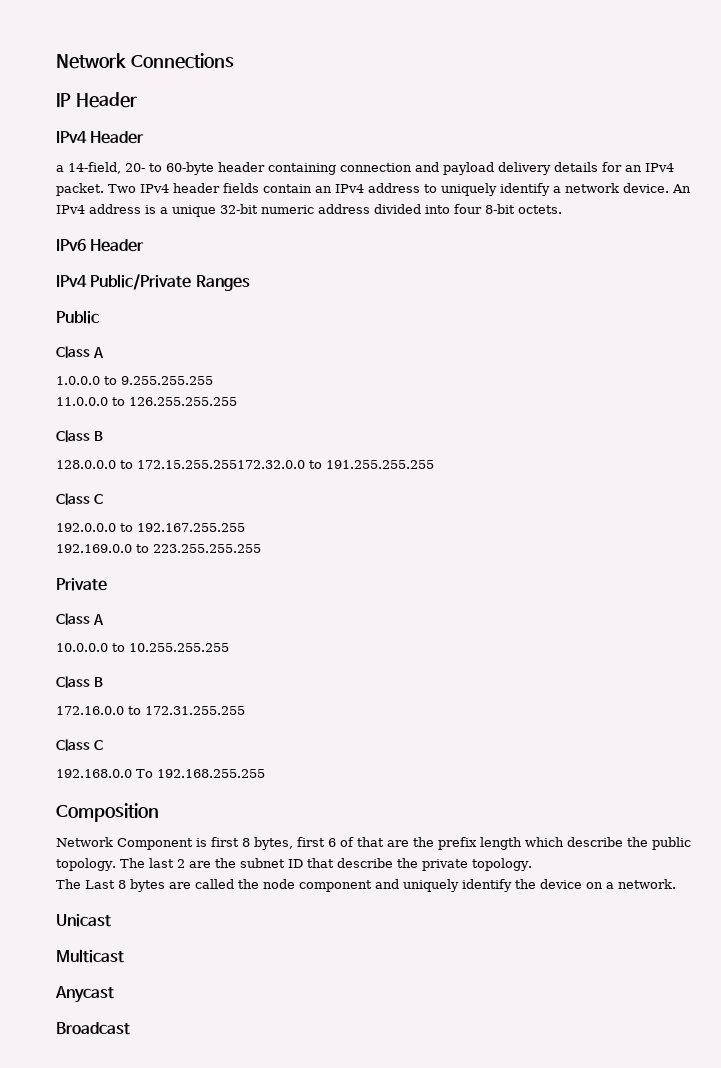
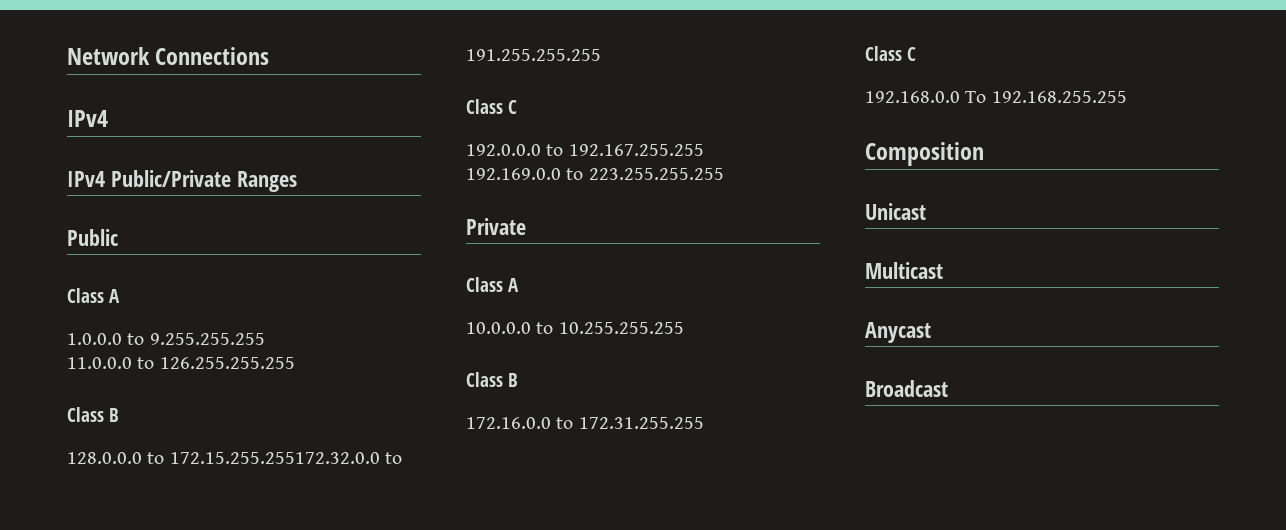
  Network Connections
- IP Header
- IPv4 Header
- a 14-field, 20- to 60-byte header containing connection and payload delivery details for an IPv4 packet. Two IPv4 header fields contain an IPv4 address to uniquely identify a network device. An IPv4 address is a unique 32-bit numeric address divided into four 8-bit octets.
- IPv6 Header
+ IPv4
- Network Component is first 8 bytes, first 6 of that are the prefix length which describe the public topology. The last 2 are the subnet ID that describe the private topology.
- The Last 8 bytes are called the node component and uniquely identify the device on a network.

